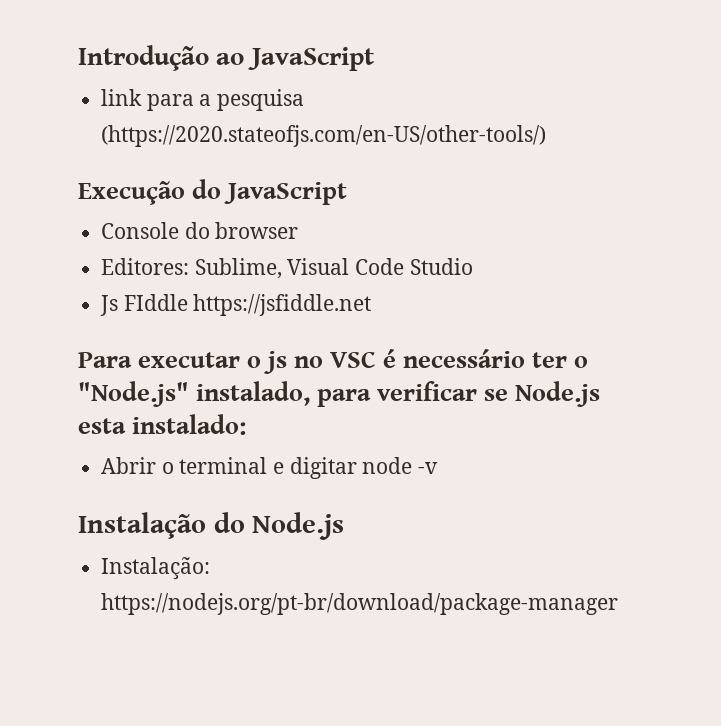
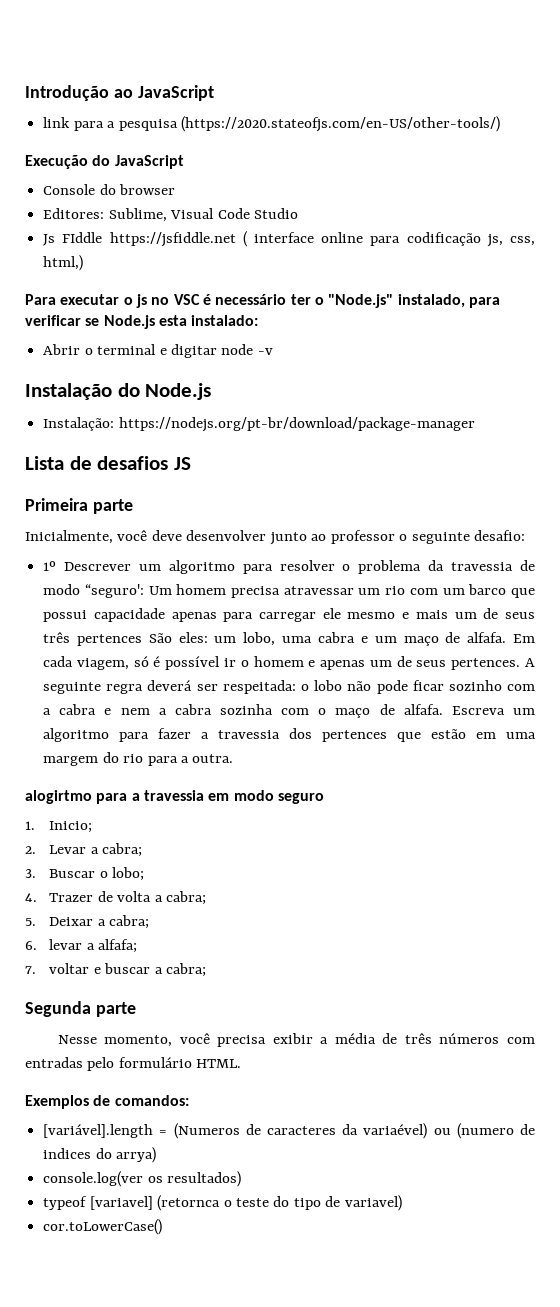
- Js FIddle https://jsfiddle.net
+ Js FIddle https://jsfiddle.net ( interface online para codificação js, css, html,)
+ Lista de desafios JS
+ Primeira parte
+ Inicialmente, você deve desenvolver junto ao professor o seguinte desafio:
+ 1º Descrever um algoritmo para resolver o problema da travessia de modo “seguro': Um homem precisa atravessar um rio com um barco que possui capacidade apenas para carregar ele mesmo e mais um de seus três pertences São eles: um lobo, uma cabra e um maço de alfafa. Em cada viagem, só é possível ir o homem e apenas um de seus pertences. A seguinte regra deverá ser respeitada: o lobo não pode ficar sozinho com a cabra e nem a cabra sozinha com o maço de alfafa. Escreva um algoritmo para fazer a travessia dos pertences que estão em uma margem do rio para a outra.
+ alogirtmo para a travessia em modo seguro
+ 1. Inicio;
+ 2. Levar a cabra;
+ 3. Buscar o lobo;
+ 4. Trazer de volta a cabra;
+ 5. Deixar a cabra;
+ 6. levar a alfafa;
+ 7. voltar e buscar a cabra;
+ Segunda parte
+ Nesse momento, você precisa exibir a média de três números com entradas pelo formulário HTML.
+ Exemplos de comandos:
+ [variável].length = (Numeros de caracteres da variaével) ou (numero de indices do arrya)
+ console.log(ver os resultados)
+ typeof [variavel] (retornca o teste do tipo de variavel)
+ cor.toLowerCase()

